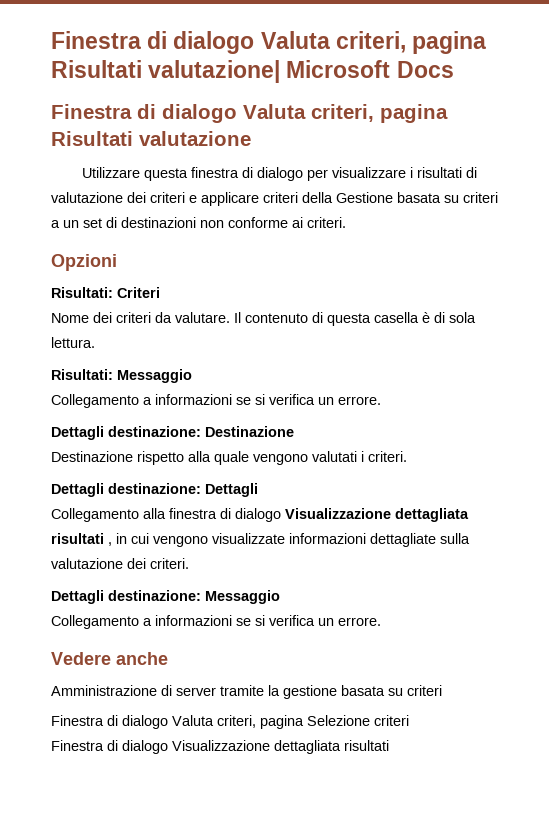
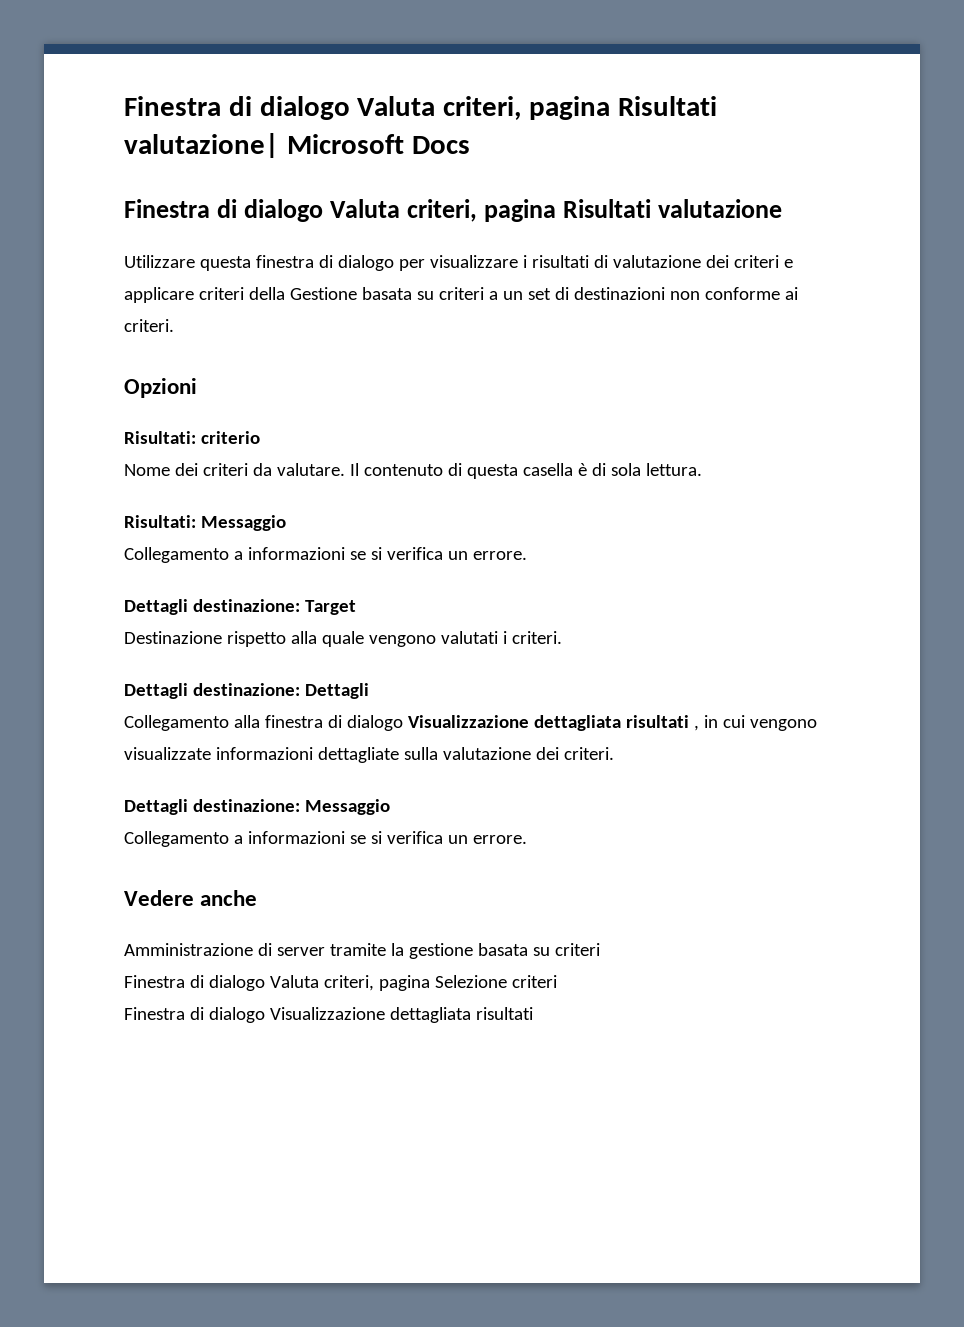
- Risultati: Criteri
+ Risultati: criterio
- Dettagli destinazione: Destinazione
+ Dettagli destinazione: Target

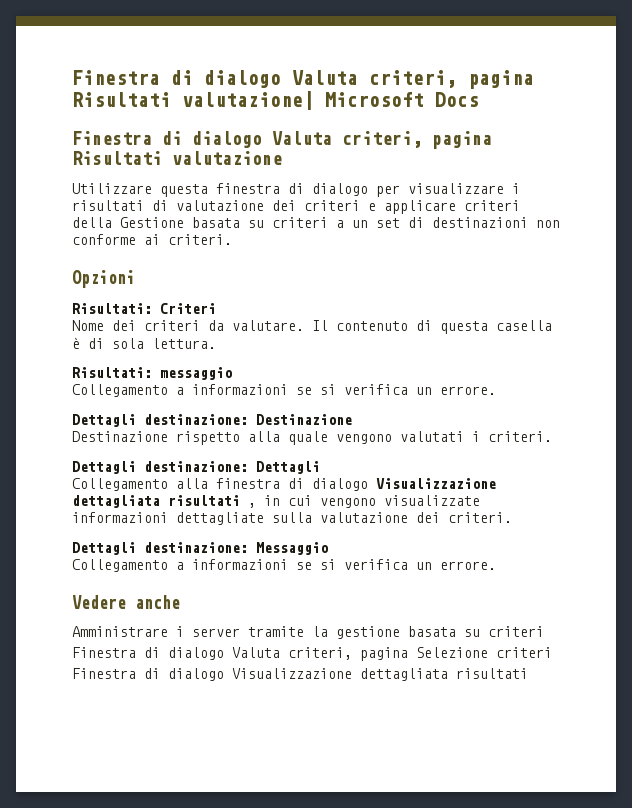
- Risultati: criterio
+ Risultati: Criteri
- Risultati: Messaggio
+ Risultati: messaggio
- Dettagli destinazione: Target
+ Dettagli destinazione: Destinazione
- Amministrazione di server tramite la gestione basata su criteri
+ Amministrare i server tramite la gestione basata su criteri

